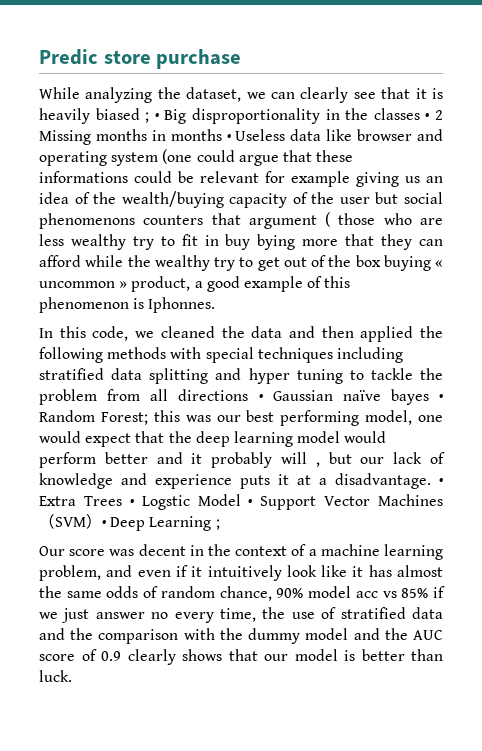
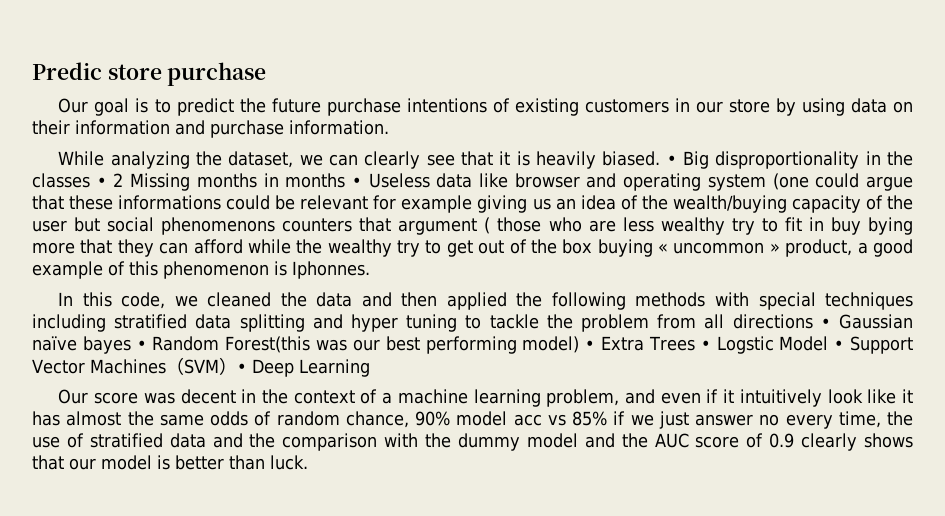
+ Our goal is to predict the future purchase intentions of existing customers in our store by using data on their information and purchase information.
- While analyzing the dataset, we can clearly see that it is heavily biased ;
+ While analyzing the dataset, we can clearly see that it is heavily biased.
- In this code, we cleaned the data and then applied the following methods with special techniques including stratified data splitting and hyper tuning to tackle the problem from all directions • Gaussian naïve bayes • Random Forest; this was our best performing model, one would expect that the deep learning model would perform better and it probably will , but our lack of knowledge and experience puts it at a disadvantage. • Extra Trees • Logstic Model • Support Vector Machines（SVM）• Deep Learning ;
+ In this code, we cleaned the data and then applied the following methods with special techniques including stratified data splitting and hyper tuning to tackle the problem from all directions • Gaussian naïve bayes • Random Forest(this was our best performing model) • Extra Trees • Logstic Model • Support Vector Machines（SVM）• Deep Learning

